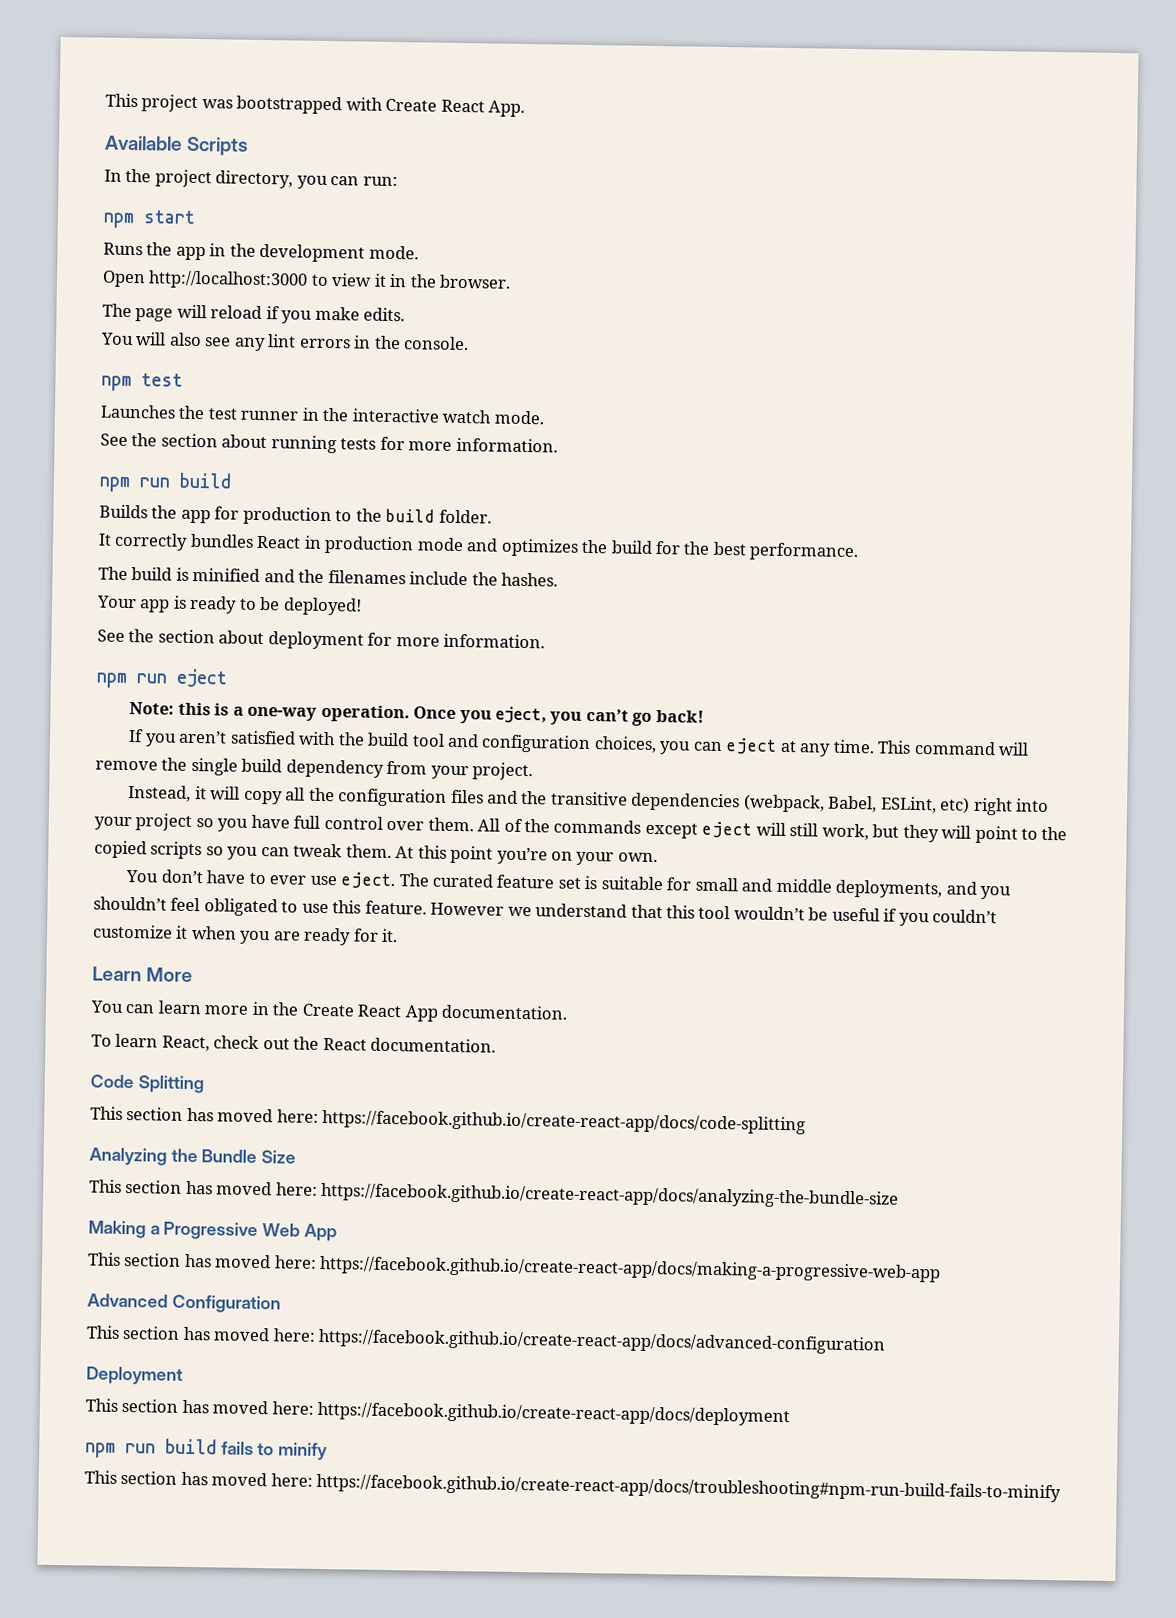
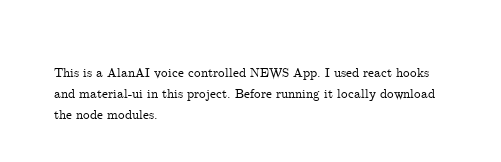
- This project was bootstrapped with Create React App.
- Available Scripts
- In the project directory, you can run:
- npm start
- Runs the app in the development mode.
- Open http://localhost:3000 to view it in the browser.
- The page will reload if you make edits.
- You will also see any lint errors in the console.
- npm test
- Launches the test runner in the interactive watch mode.
- See the section about running tests for more information.
- npm run build
- Builds the app for production to the build folder.
- It correctly bundles React in production mode and optimizes the build for the best performance.
- The build is minified and the filenames include the hashes.
- Your app is ready to be deployed!
- See the section about deployment for more information.
- npm run eject
- Note: this is a one-way operation. Once you eject, you can’t go back!
- If you aren’t satisfied with the build tool and configuration choices, you can eject at any time. This command will remove the single build dependency from your project.
- Instead, it will copy all the configuration files and the transitive dependencies (webpack, Babel, ESLint, etc) right into your project so you have full control over them. All of the commands except eject will still work, but they will point to the copied scripts so you can tweak them. At this point you’re on your own.
- You don’t have to ever use eject. The curated feature set is suitable for small and middle deployments, and you shouldn’t feel obligated to use this feature. However we understand that this tool wouldn’t be useful if you couldn’t customize it when you are ready for it.
- Learn More
- You can learn more in the Create React App documentation.
- To learn React, check out the React documentation.
- Code Splitting
- This section has moved here: https://facebook.github.io/create-react-app/docs/code-splitting
- Analyzing the Bundle Size
- This section has moved here: https://facebook.github.io/create-react-app/docs/analyzing-the-bundle-size
- Making a Progressive Web App
- This section has moved here: https://facebook.github.io/create-react-app/docs/making-a-progressive-web-app
- Advanced Configuration
- This section has moved here: https://facebook.github.io/create-react-app/docs/advanced-configuration
- Deployment
- This section has moved here: https://facebook.github.io/create-react-app/docs/deployment
- npm run build fails to minify
- This section has moved here: https://facebook.github.io/create-react-app/docs/troubleshooting#npm-run-build-fails-to-minify
+ This is a AlanAI voice controlled NEWS App. I used react hooks and material-ui in this project. Before running it locally download the node modules.

